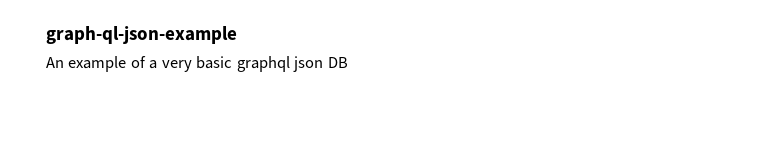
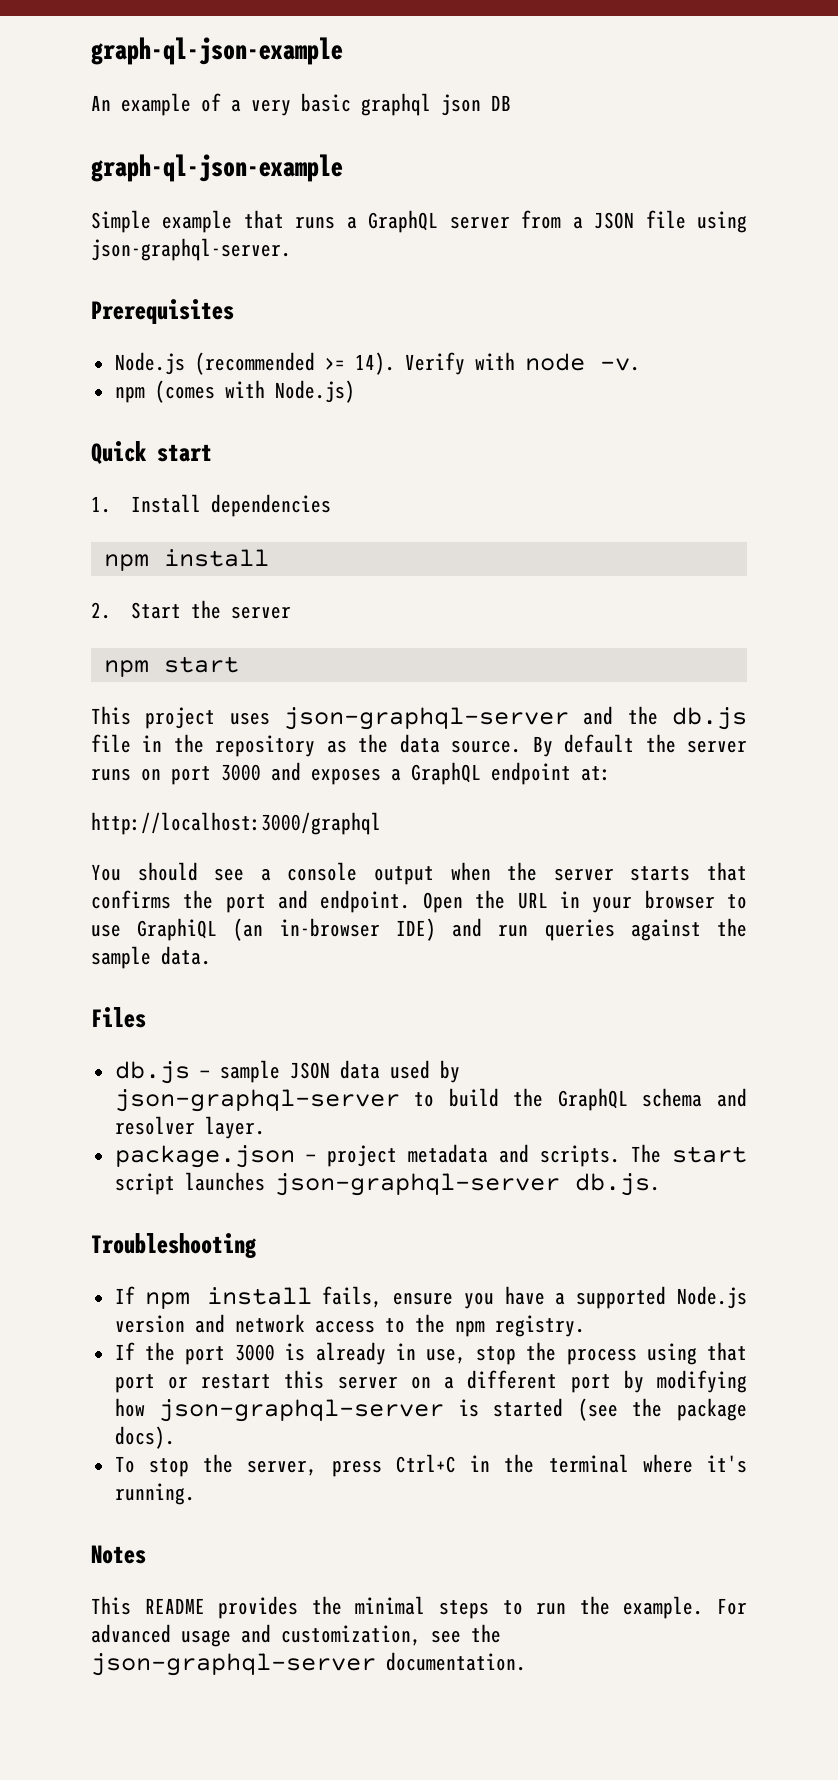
  An example of a very basic graphql json DB
+ graph-ql-json-example
+ Simple example that runs a GraphQL server from a JSON file using json-graphql-server.
+ Prerequisites
+ Node.js (recommended >= 14). Verify with node -v.
+ npm (comes with Node.js)
+ Quick start
+ 1. Install dependencies
+ npm install
+ 2. Start the server
+ npm start
+ This project uses json-graphql-server and the db.js file in the repository as the data source. By default the server runs on port 3000 and exposes a GraphQL endpoint at:
+ http://localhost:3000/graphql
+ You should see a console output when the server starts that confirms the port and endpoint. Open the URL in your browser to use GraphiQL (an in-browser IDE) and run queries against the sample data.
+ Files
+ db.js — sample JSON data used by json-graphql-server to build the GraphQL schema and resolver layer.
+ package.json — project metadata and scripts. The start script launches json-graphql-server db.js.
+ Troubleshooting
+ If npm install fails, ensure you have a supported Node.js version and network access to the npm registry.
+ If the port 3000 is already in use, stop the process using that port or restart this server on a different port by modifying how json-graphql-server is started (see the package docs).
+ To stop the server, press Ctrl+C in the terminal where it's running.
+ Notes
+ This README provides the minimal steps to run the example. For advanced usage and customization, see the json-graphql-server documentation.

